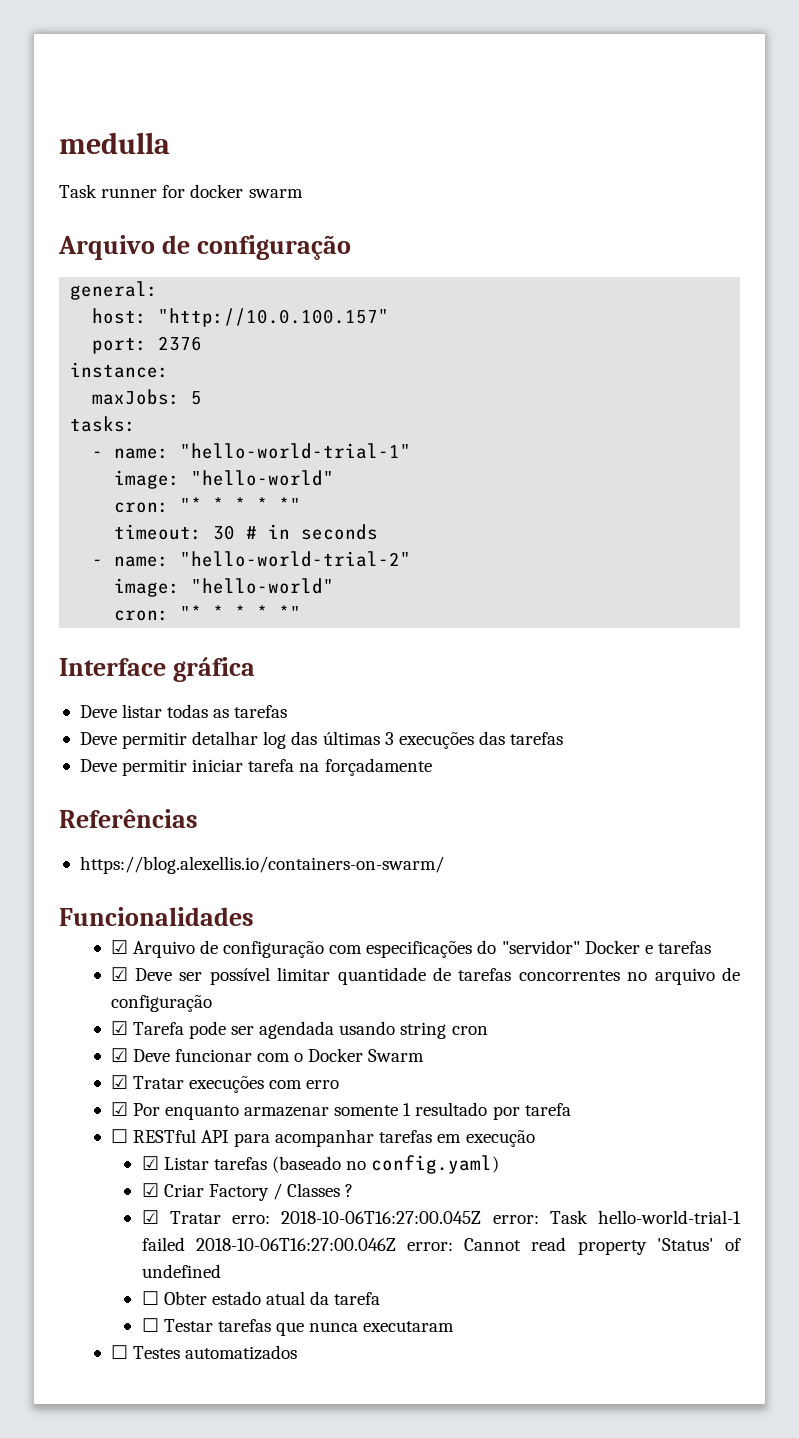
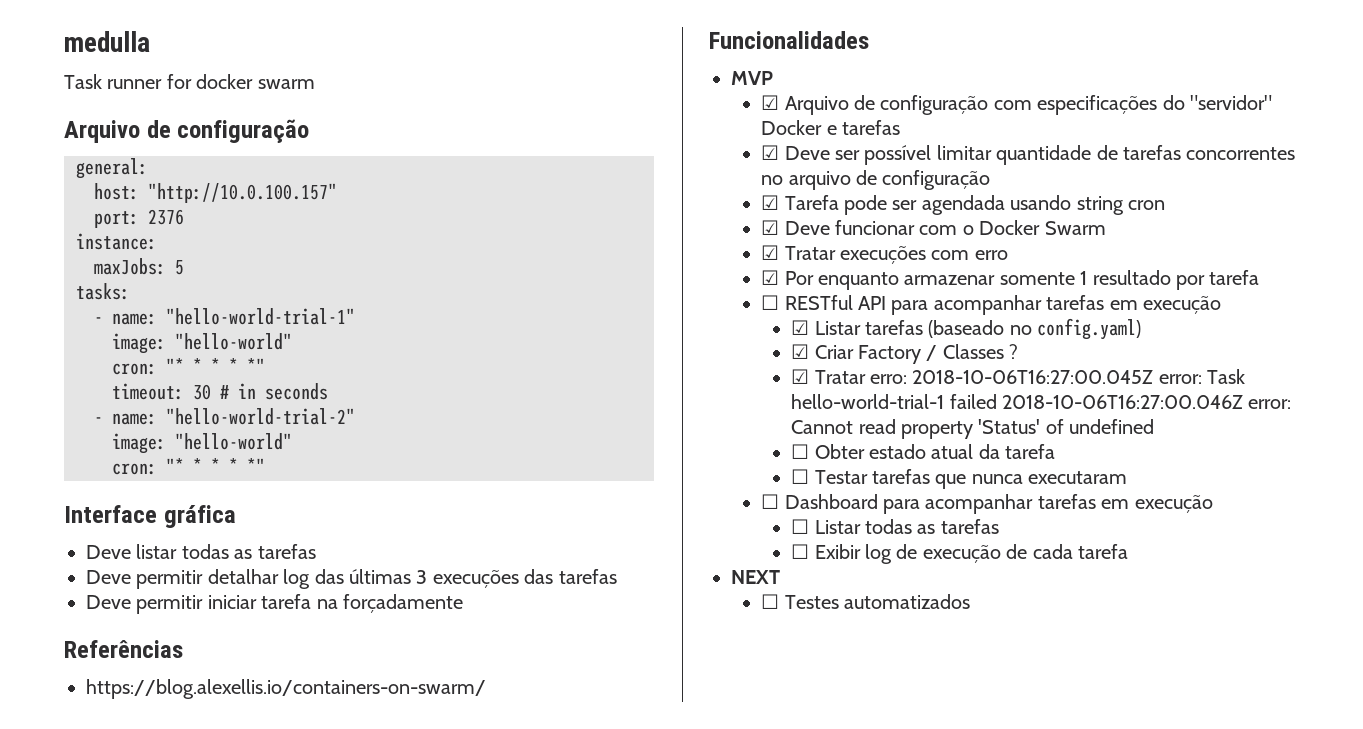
+ MVP
+ ☐ Dashboard para acompanhar tarefas em execução
+ ☐ Listar todas as tarefas
+ ☐ Exibir log de execução de cada tarefa
+ NEXT

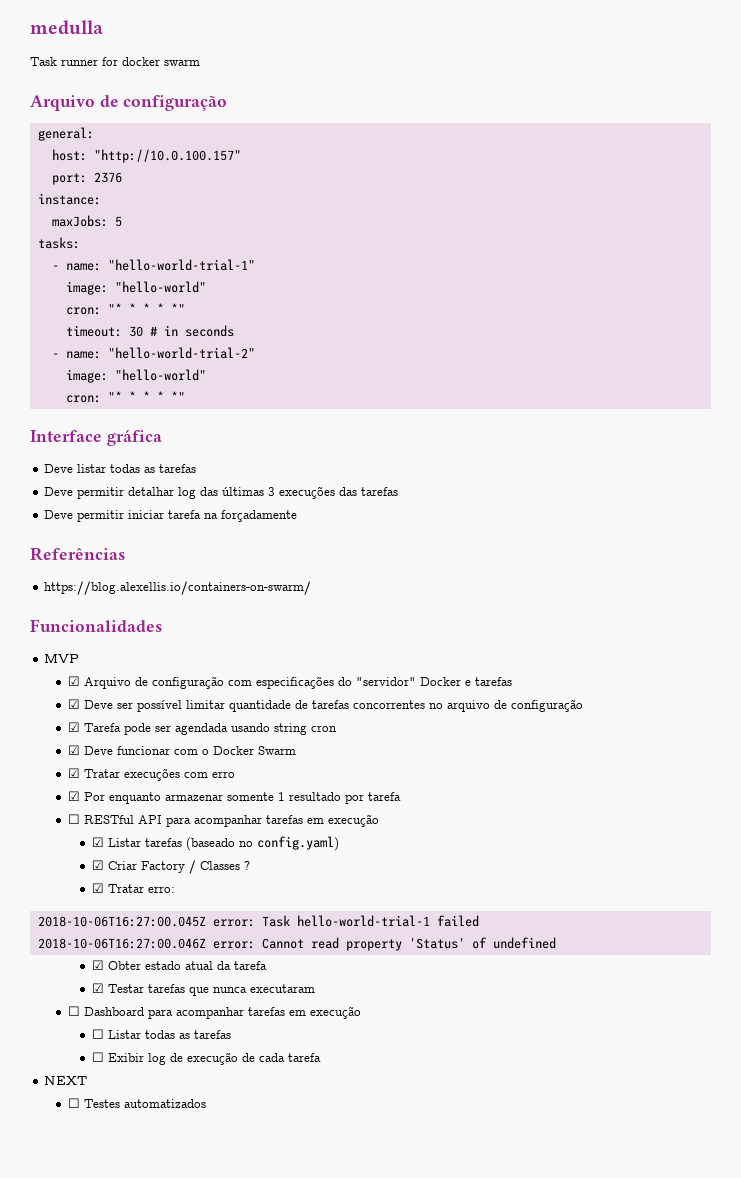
- ☑ Tratar erro: 2018-10-06T16:27:00.045Z error: Task hello-world-trial-1 failed 2018-10-06T16:27:00.046Z error: Cannot read property 'Status' of undefined
+ ☑ Tratar erro:
+ 2018-10-06T16:27:00.045Z error: Task hello-world-trial-1 failed
+ 2018-10-06T16:27:00.046Z error: Cannot read property 'Status' of undefined
- ☐ Obter estado atual da tarefa
+ ☑ Obter estado atual da tarefa
- ☐ Testar tarefas que nunca executaram
+ ☑ Testar tarefas que nunca executaram

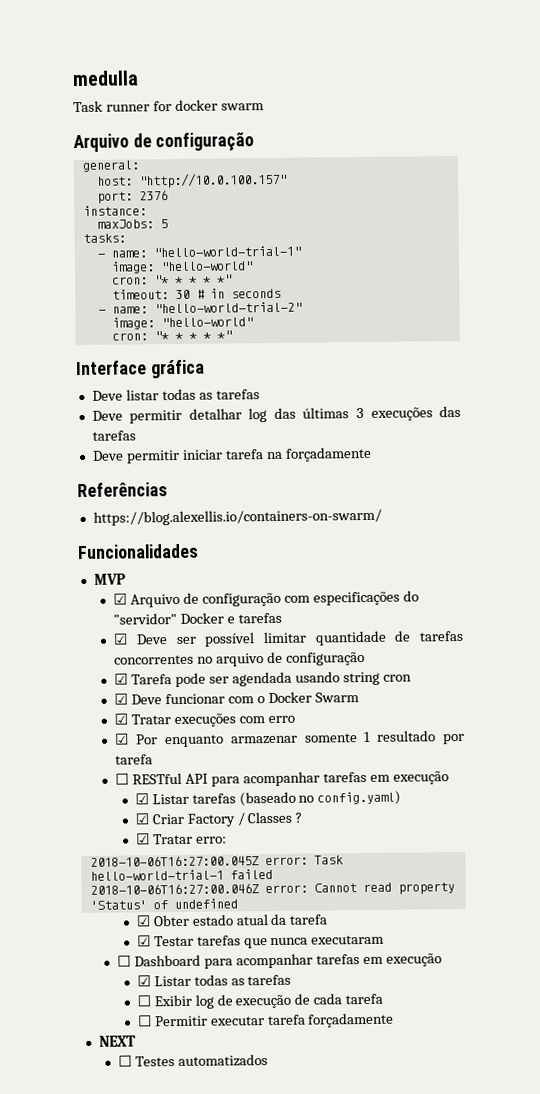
- ☐ Listar todas as tarefas
+ ☑ Listar todas as tarefas
+ ☐ Permitir executar tarefa forçadamente

